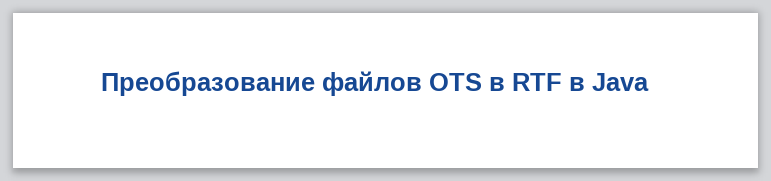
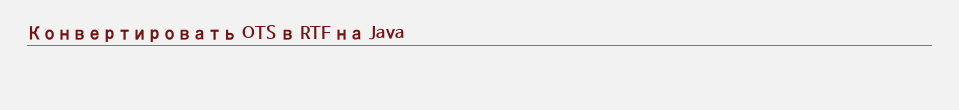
- Преобразование файлов OTS в RTF в Java
+ Конвертировать OTS в RTF на Java

